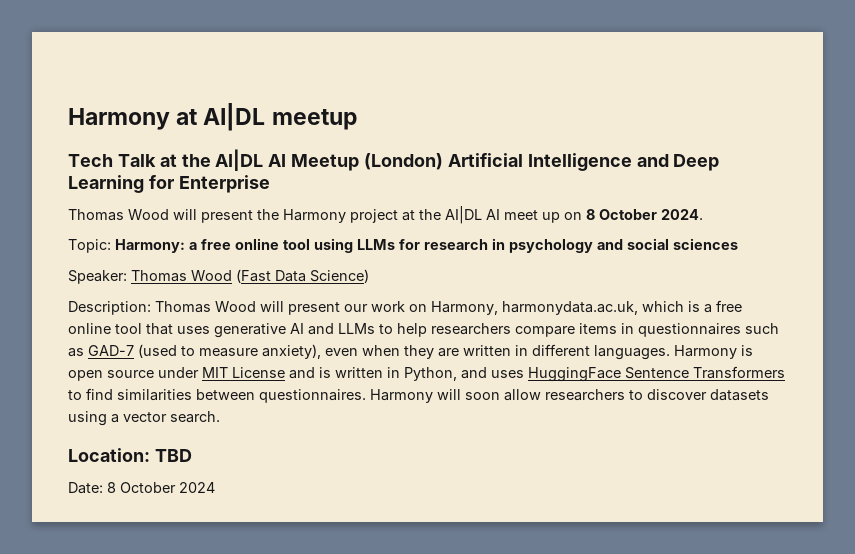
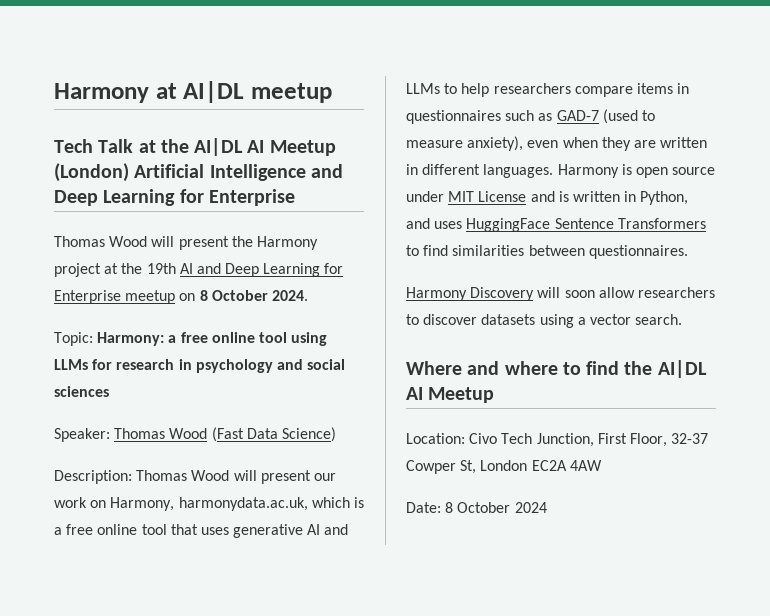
- Thomas Wood will present the Harmony project at the AI|DL AI meet up on 8 October 2024.
+ Thomas Wood will present the Harmony project at the 19th AI and Deep Learning for Enterprise meetup on 8 October 2024.
- Harmony is open source under MIT License and is written in Python, and uses HuggingFace Sentence Transformers to find similarities between questionnaires. Harmony will soon allow researchers to discover datasets using a vector search.
+ Harmony is open source under MIT License and is written in Python, and uses HuggingFace Sentence Transformers to find similarities between questionnaires.
+ Harmony Discovery will soon allow researchers to discover datasets using a vector search.
- Location: TBD
+ Where and where to find the AI|DL AI Meetup
+ Location: Civo Tech Junction, First Floor, 32-37 Cowper St, London EC2A 4AW

